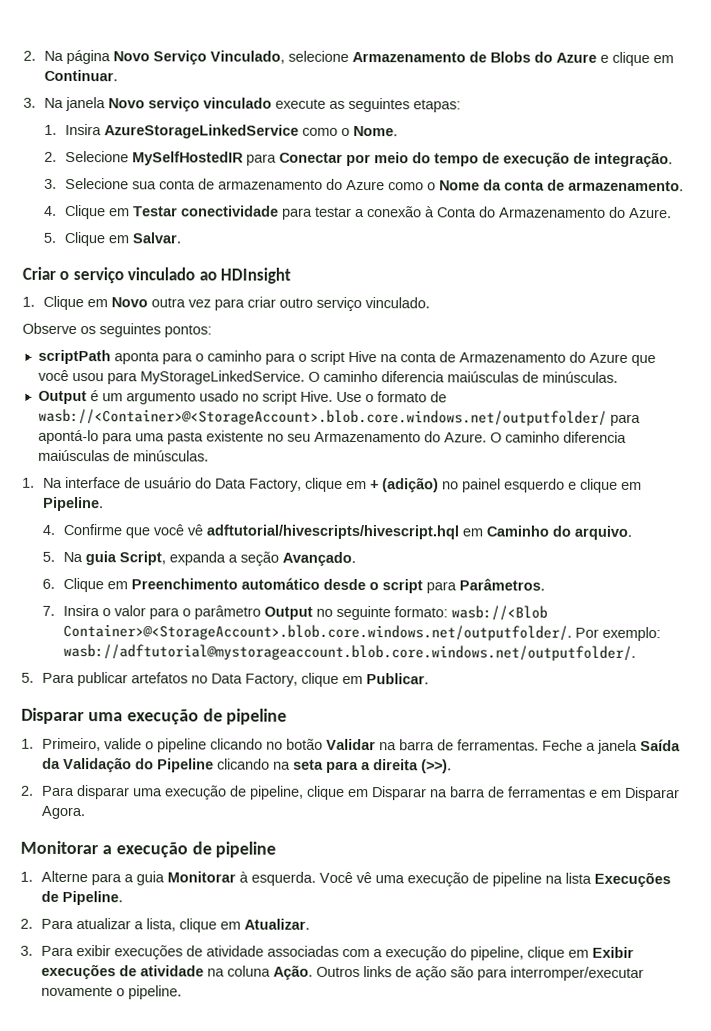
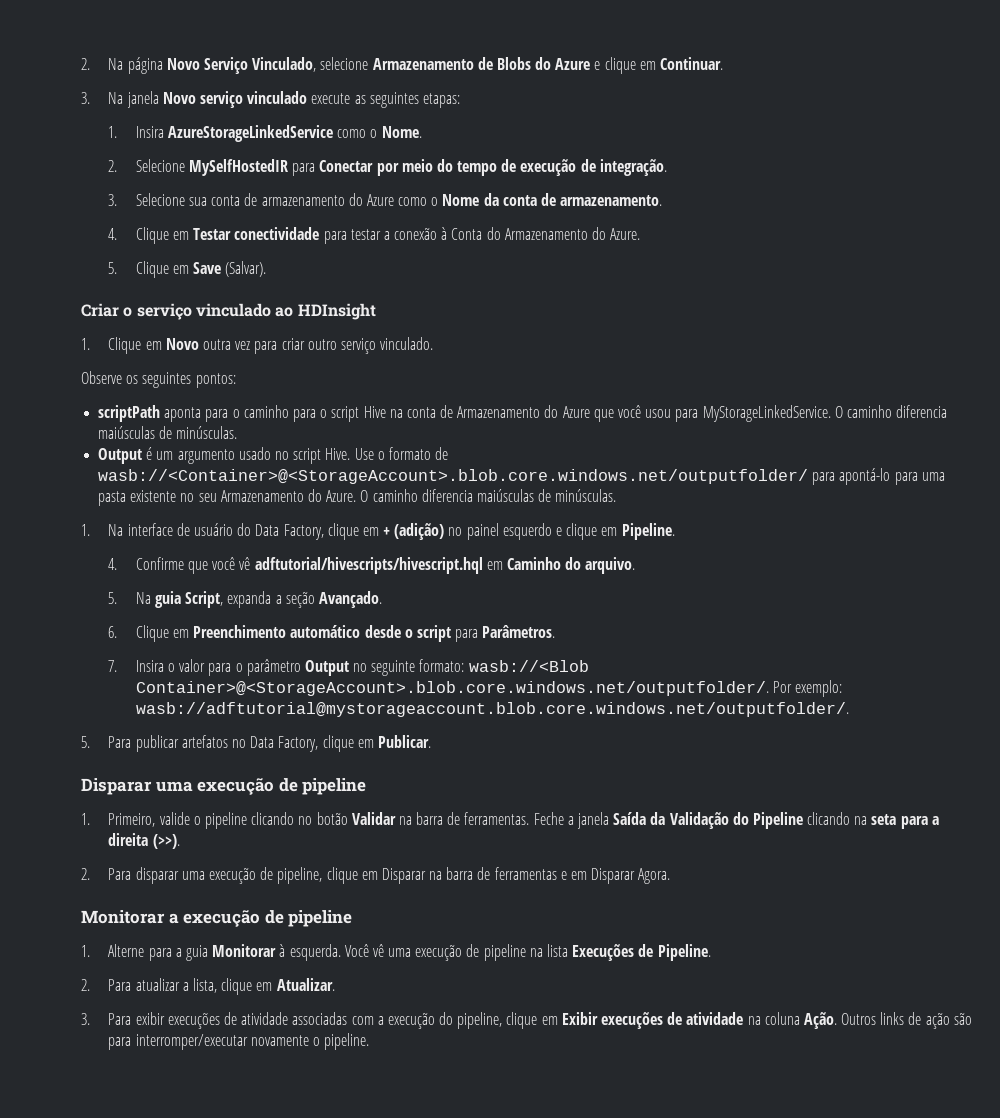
- 5. Clique em Salvar.
+ 5. Clique em Save (Salvar).

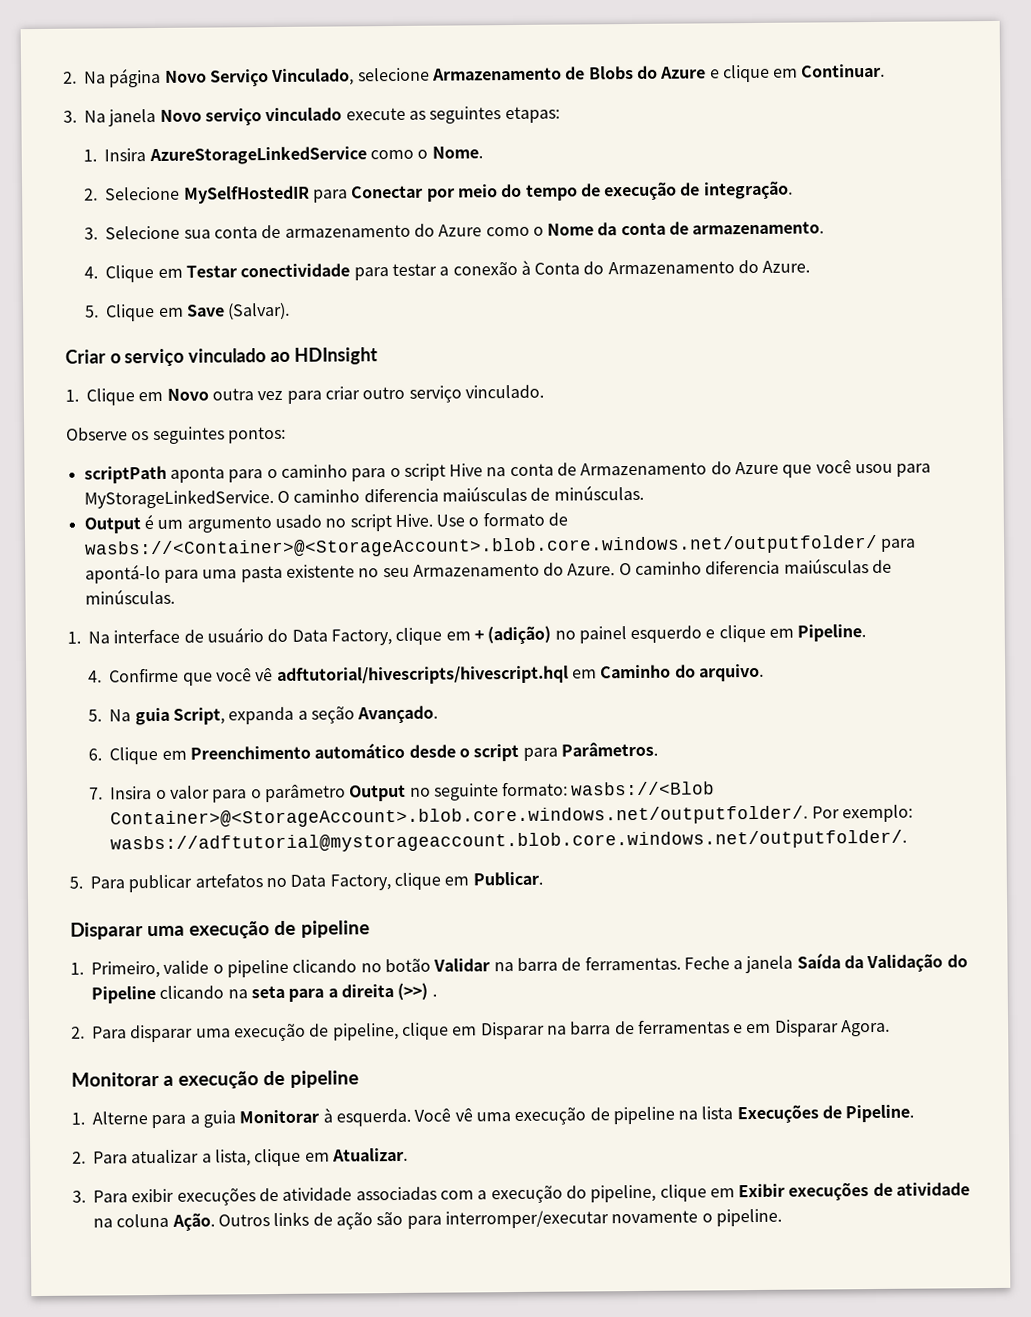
- Use o formato de wasb://<Container>@<StorageAccount>.blob.core.windows.net/outputfolder/ para apontá-lo para uma pasta existente no seu Armazenamento do Azure.
+ Use o formato de wasbs://<Container>@<StorageAccount>.blob.core.windows.net/outputfolder/ para apontá-lo para uma pasta existente no seu Armazenamento do Azure.
- 7. Insira o valor para o parâmetro Output no seguinte formato: wasb://<Blob Container>@<StorageAccount>.blob.core.windows.net/outputfolder/. Por exemplo: wasb://adftutorial@mystorageaccount.blob.core.windows.net/outputfolder/.
+ 7. Insira o valor para o parâmetro Output no seguinte formato: wasbs://<Blob Container>@<StorageAccount>.blob.core.windows.net/outputfolder/. Por exemplo: wasbs://adftutorial@mystorageaccount.blob.core.windows.net/outputfolder/.
- Feche a janela Saída da Validação do Pipeline clicando na seta para a direita (>>).
+ Feche a janela Saída da Validação do Pipeline clicando na seta para a direita (>>) .

